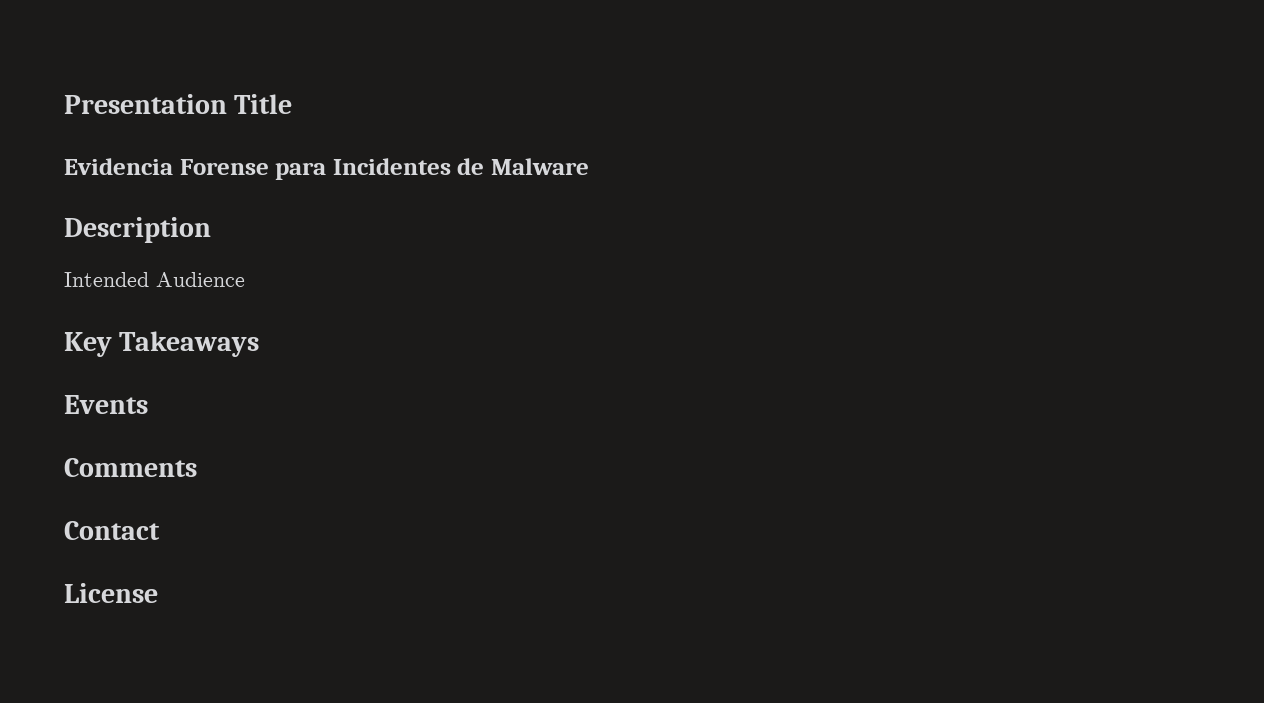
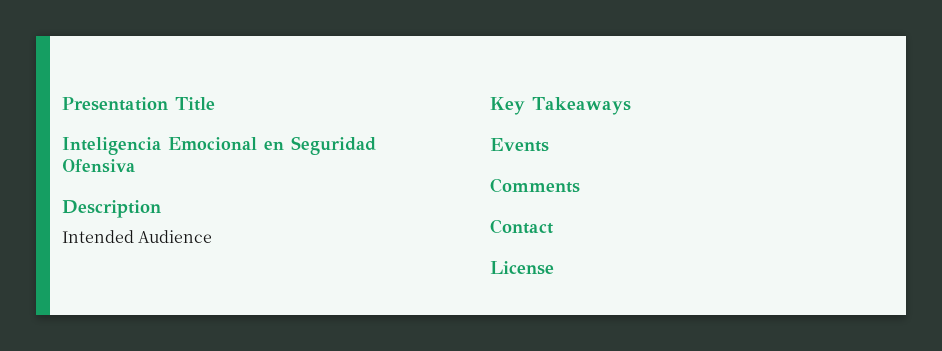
- Evidencia Forense para Incidentes de Malware
+ Inteligencia Emocional en Seguridad Ofensiva

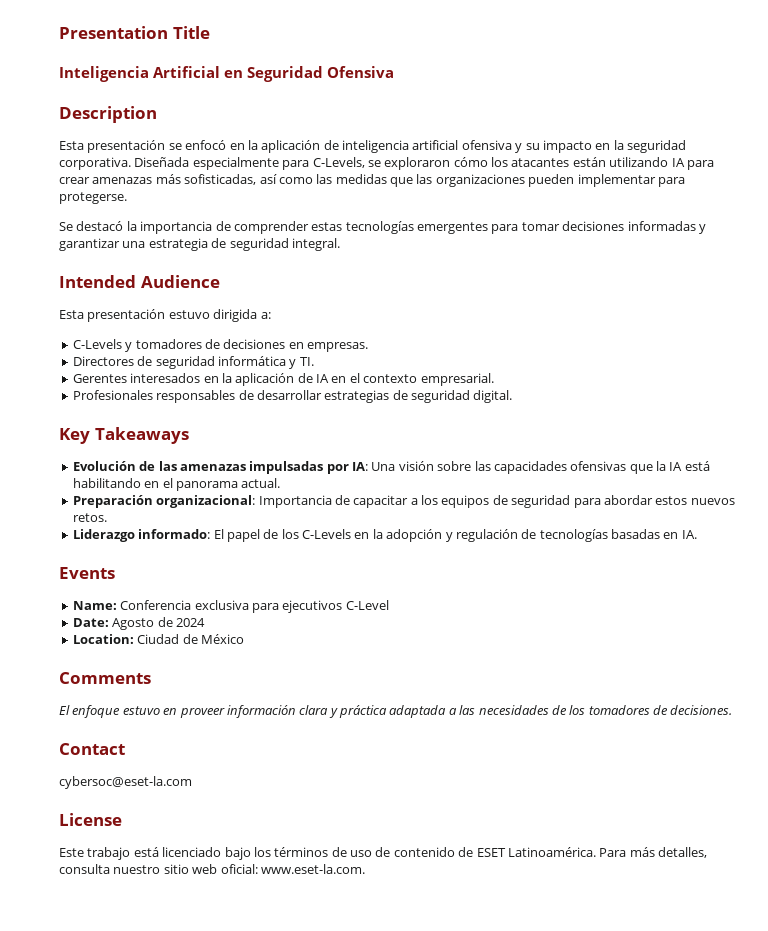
- Inteligencia Emocional en Seguridad Ofensiva
+ Inteligencia Artificial en Seguridad Ofensiva
+ Esta presentación se enfocó en la aplicación de inteligencia artificial ofensiva y su impacto en la seguridad corporativa. Diseñada especialmente para C-Levels, se exploraron cómo los atacantes están utilizando IA para crear amenazas más sofisticadas, así como las medidas que las organizaciones pueden implementar para protegerse.
+ Se destacó la importancia de comprender estas tecnologías emergentes para tomar decisiones informadas y garantizar una estrategia de seguridad integral.
  Intended Audience
+ Esta presentación estuvo dirigida a:
+ C-Levels y tomadores de decisiones en empresas.
+ Directores de seguridad informática y TI.
+ Gerentes interesados en la aplicación de IA en el contexto empresarial.
+ Profesionales responsables de desarrollar estrategias de seguridad digital.
  Key Takeaways
+ Evolución de las amenazas impulsadas por IA: Una visión sobre las capacidades ofensivas que la IA está habilitando en el panorama actual.
+ Preparación organizacional: Importancia de capacitar a los equipos de seguridad para abordar estos nuevos retos.
+ Liderazgo informado: El papel de los C-Levels en la adopción y regulación de tecnologías basadas en IA.
  Events
+ Name: Conferencia exclusiva para ejecutivos C-Level
+ Date: Agosto de 2024
+ Location: Ciudad de México
  Comments
+ El enfoque estuvo en proveer información clara y práctica adaptada a las necesidades de los tomadores de decisiones.
+ cybersoc@eset-la.com
+ Este trabajo está licenciado bajo los términos de uso de contenido de ESET Latinoamérica. Para más detalles, consulta nuestro sitio web oficial: www.eset-la.com.

